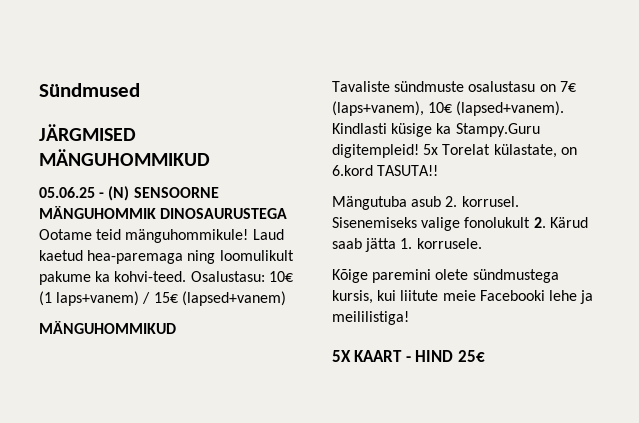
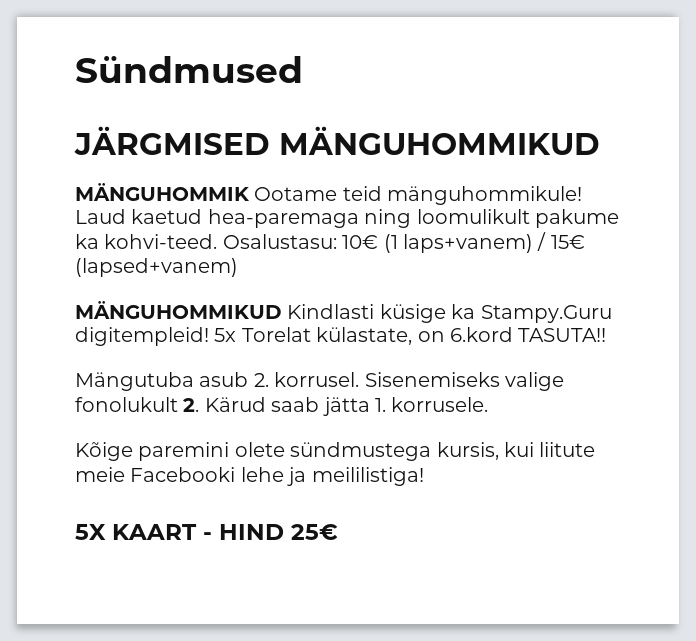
- 05.06.25 - (N) SENSOORNE MÄNGUHOMMIK DINOSAURUSTEGA Ootame teid mänguhommikule!
+ MÄNGUHOMMIK Ootame teid mänguhommikule!
  Osalustasu: 10€ (1 laps+vanem) / 15€ (lapsed+vanem)
- MÄNGUHOMMIKUD
- Tavaliste sündmuste osalustasu on 7€ (laps+vanem), 10€ (lapsed+vanem). Kindlasti küsige ka Stampy.Guru digitempleid!
+ MÄNGUHOMMIKUD Kindlasti küsige ka Stampy.Guru digitempleid!

